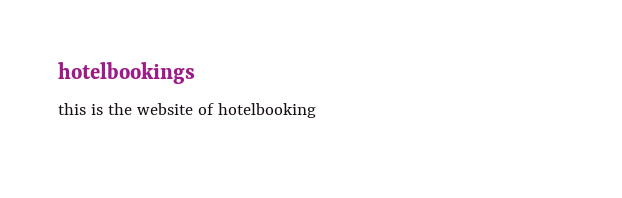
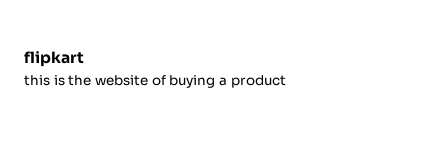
- hotelbookings
+ flipkart
- this is the website of hotelbooking
+ this is the website of buying a product

